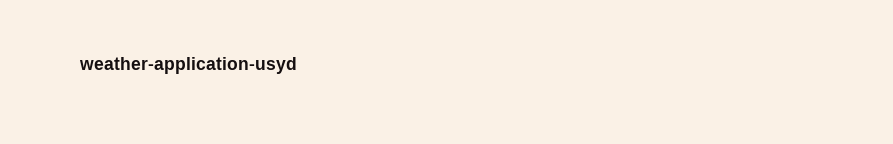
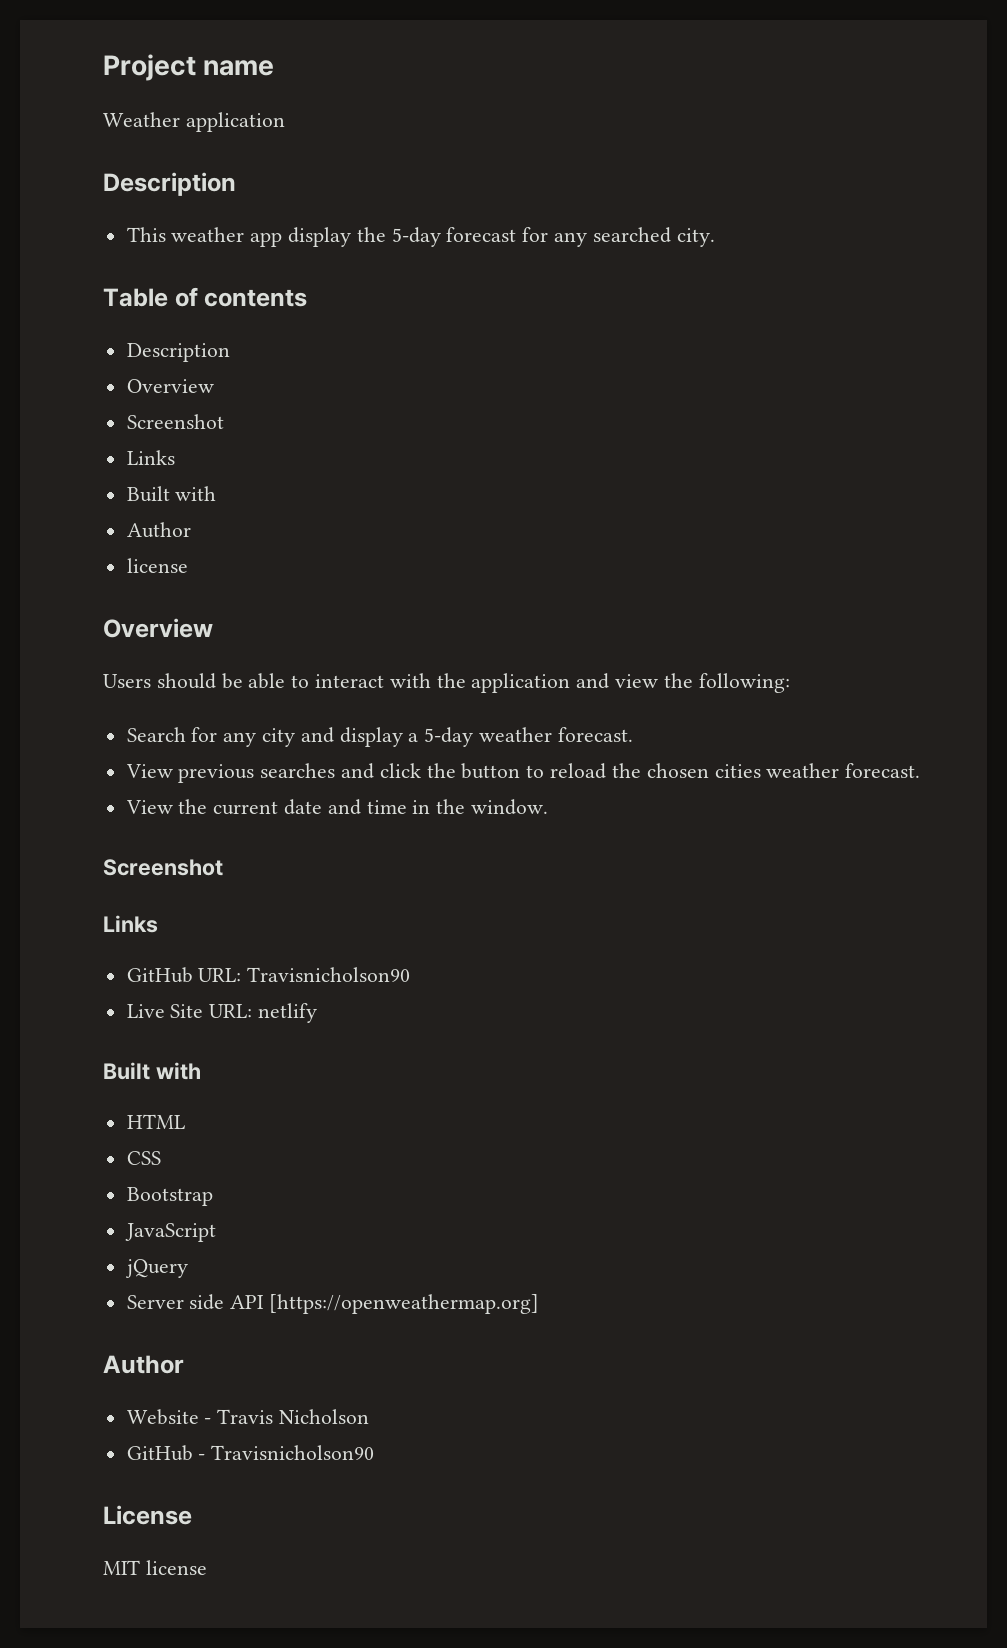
- weather-application-usyd
+ Project name
+ Weather application
+ Description
+ This weather app display the 5-day forecast for any searched city.
+ Table of contents
+ Description
+ Overview
+ Screenshot
+ Links
+ Built with
+ Author
+ license
+ Overview
+ Users should be able to interact with the application and view the following:
+ Search for any city and display a 5-day weather forecast.
+ View previous searches and click the button to reload the chosen cities weather forecast.
+ View the current date and time in the window.
+ Screenshot
+ Links
+ GitHub URL: Travisnicholson90
+ Live Site URL: netlify
+ Built with
+ HTML
+ CSS
+ Bootstrap
+ JavaScript
+ jQuery
+ Server side API [https://openweathermap.org]
+ Author
+ Website - Travis Nicholson
+ GitHub - Travisnicholson90
+ License
+ MIT license

